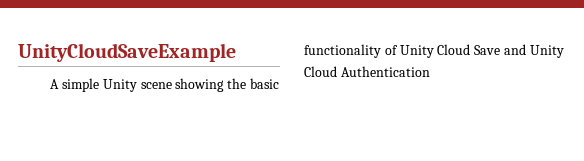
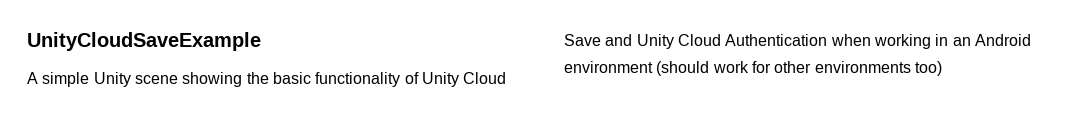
- A simple Unity scene showing the basic functionality of Unity Cloud Save and Unity Cloud Authentication
+ A simple Unity scene showing the basic functionality of Unity Cloud Save and Unity Cloud Authentication when working in an Android environment (should work for other environments too)

